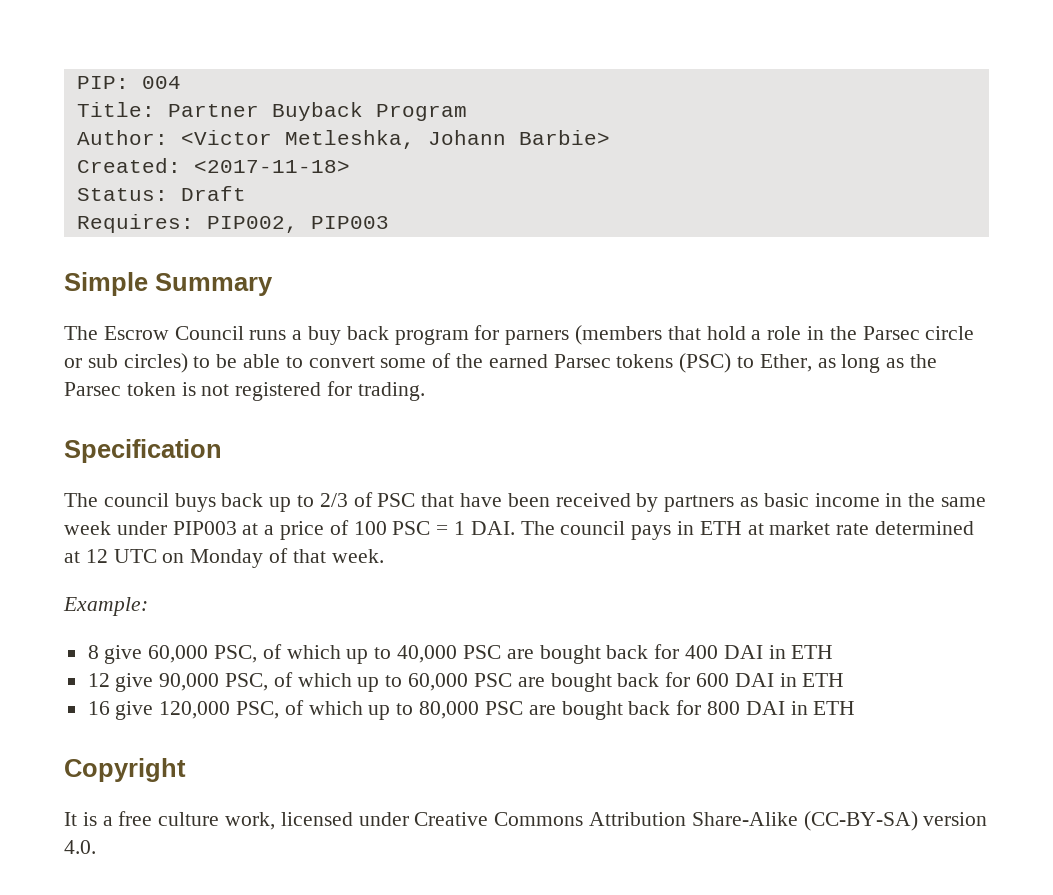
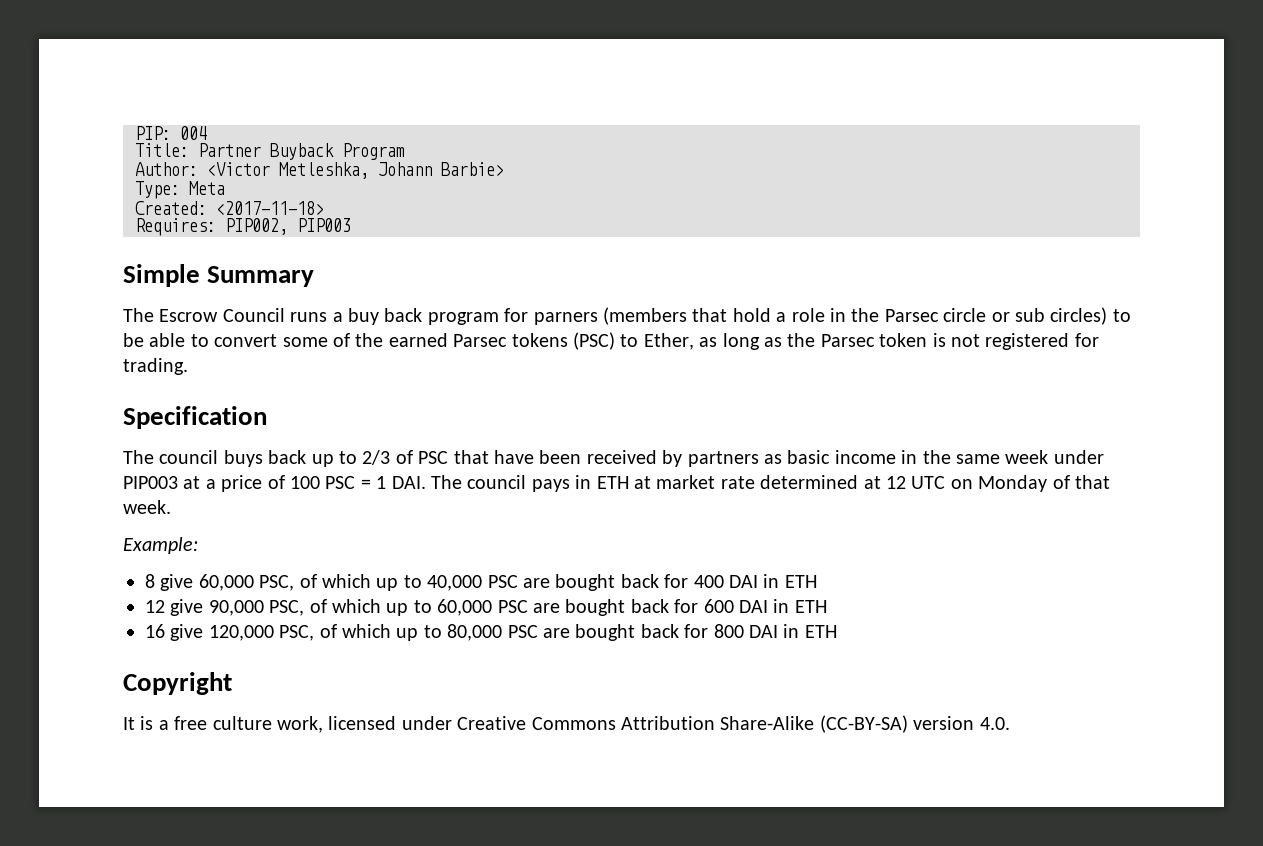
+ Type: Meta
- Status: Draft

